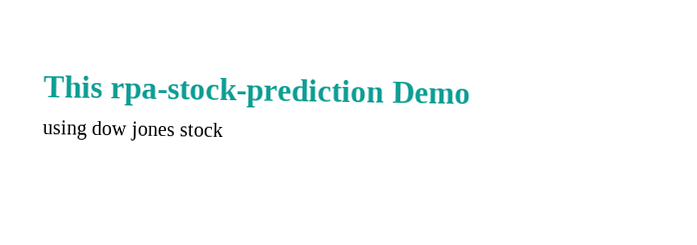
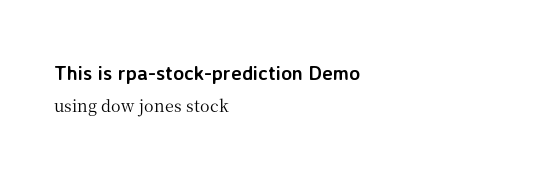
- This rpa-stock-prediction Demo
+ This is rpa-stock-prediction Demo

